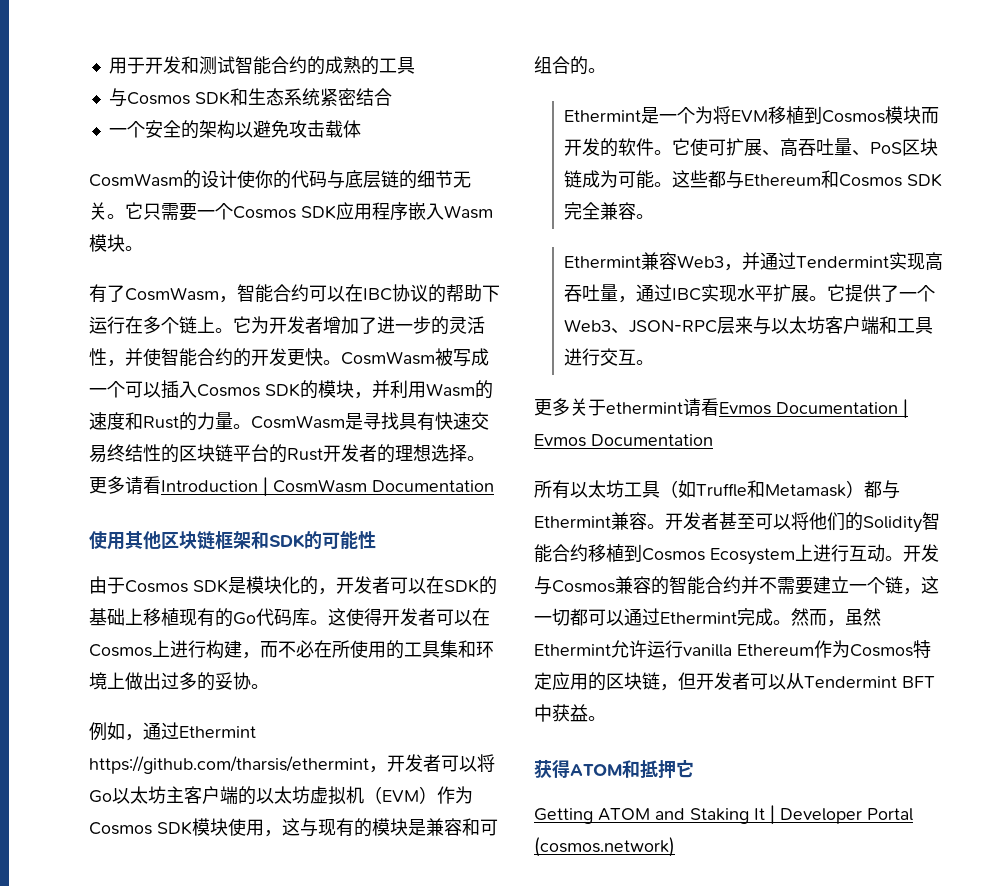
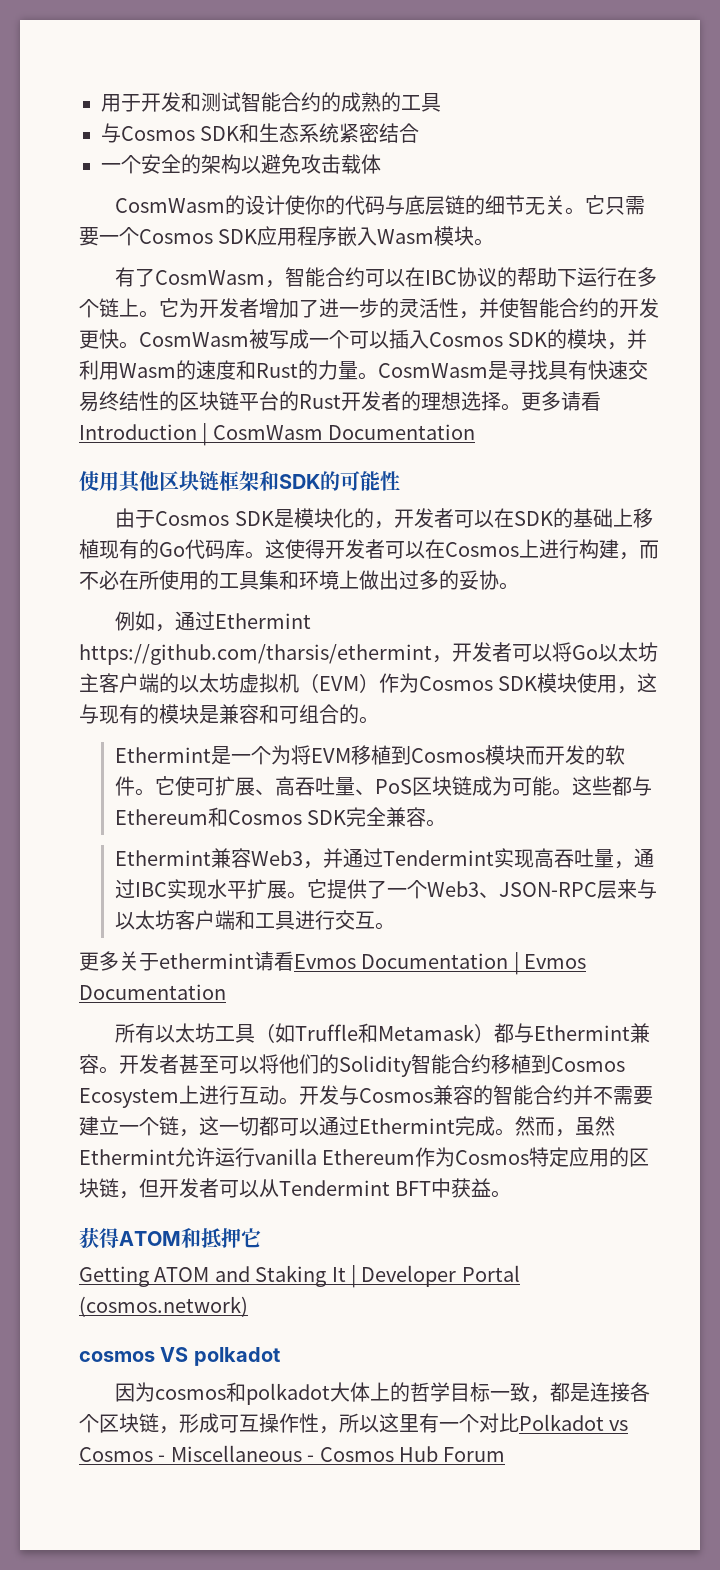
+ cosmos VS polkadot
+ 因为cosmos和polkadot大体上的哲学目标一致，都是连接各个区块链，形成可互操作性，所以这里有一个对比Polkadot vs Cosmos - Miscellaneous - Cosmos Hub Forum

